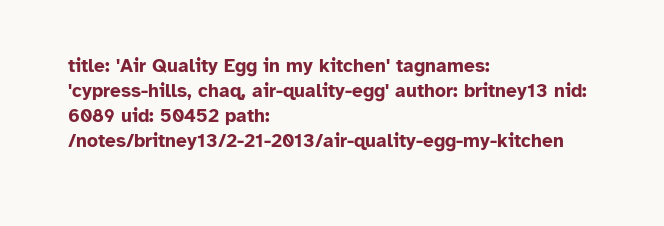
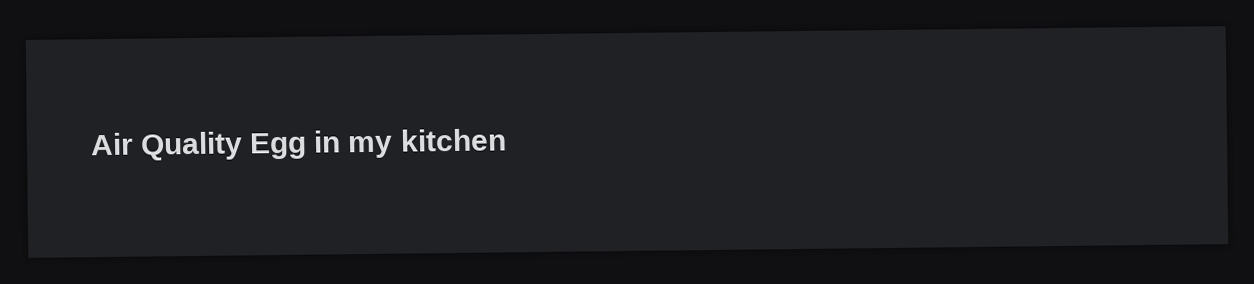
- title: 'Air Quality Egg in my kitchen' tagnames: 'cypress-hills, chaq, air-quality-egg' author: britney13 nid: 6089 uid: 50452 path: /notes/britney13/2-21-2013/air-quality-egg-my-kitchen
+ Air Quality Egg in my kitchen

